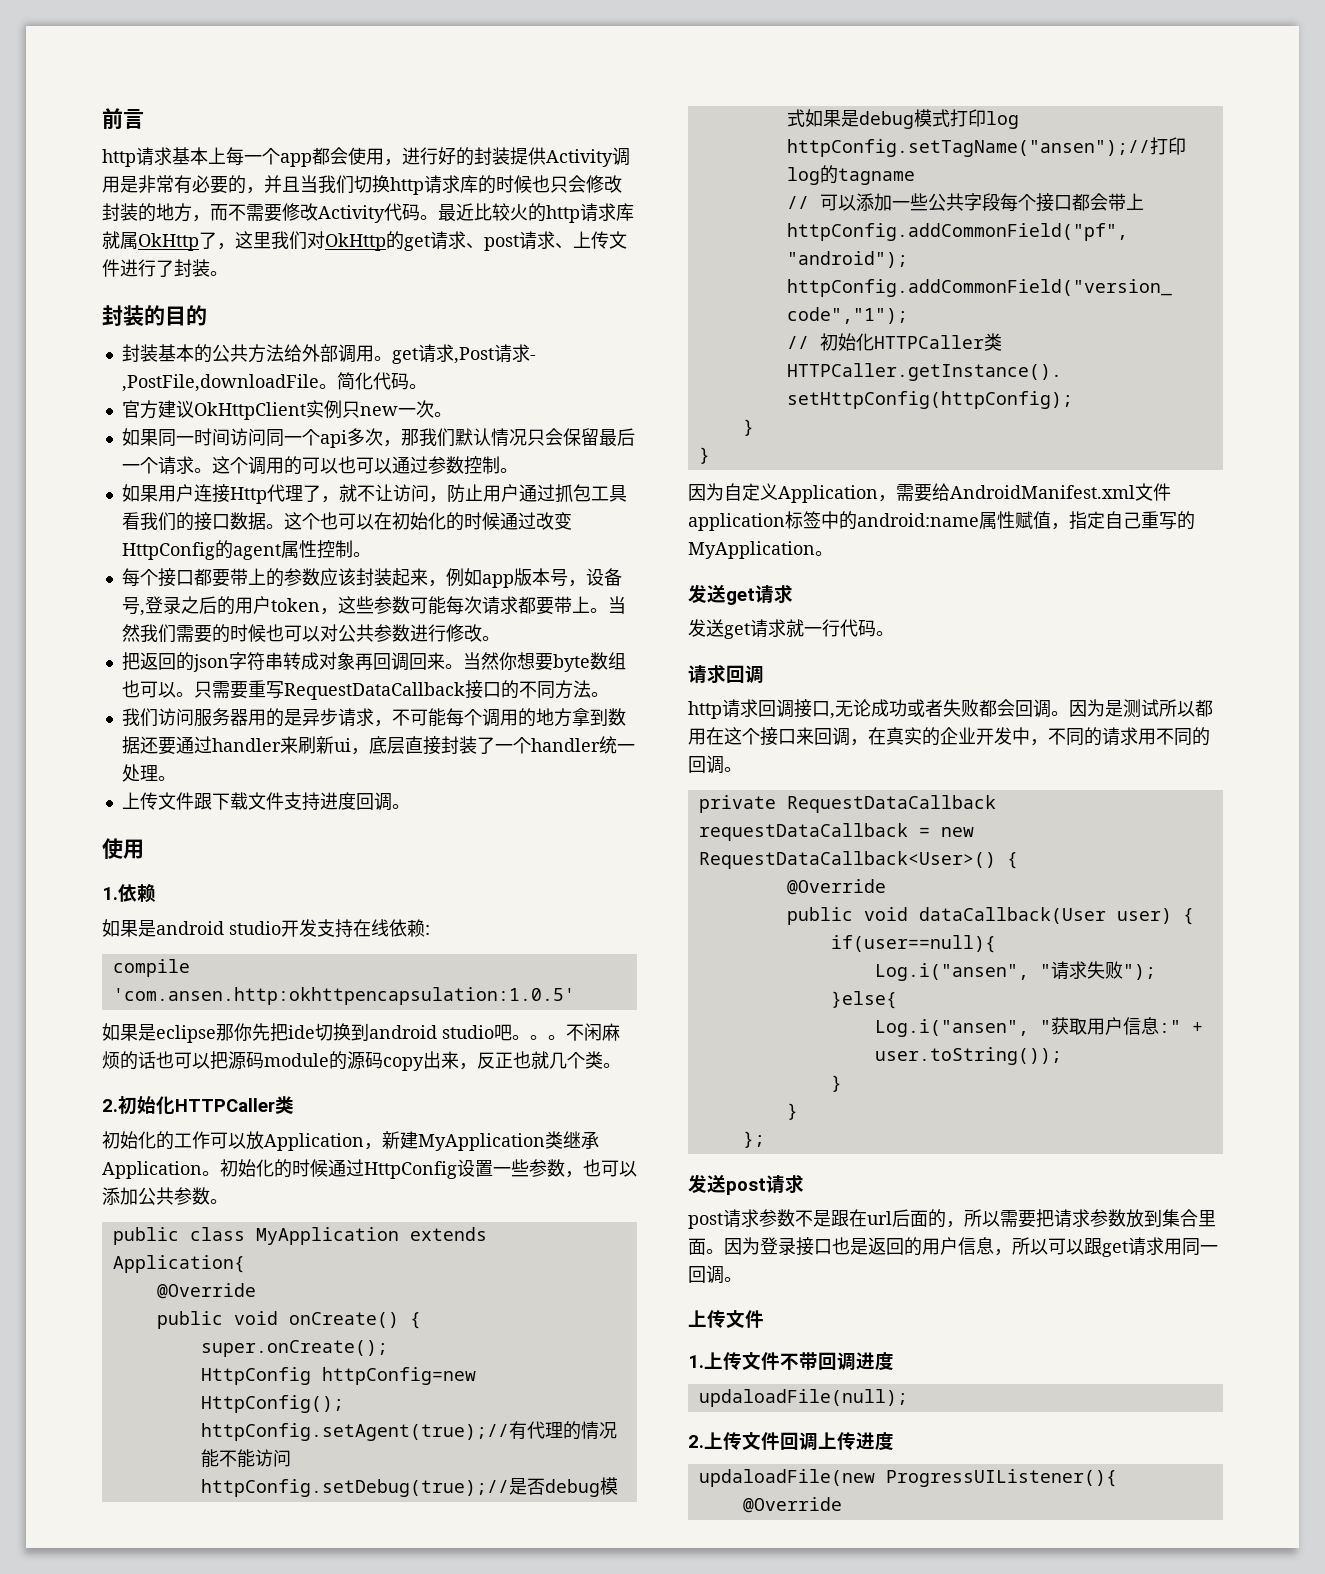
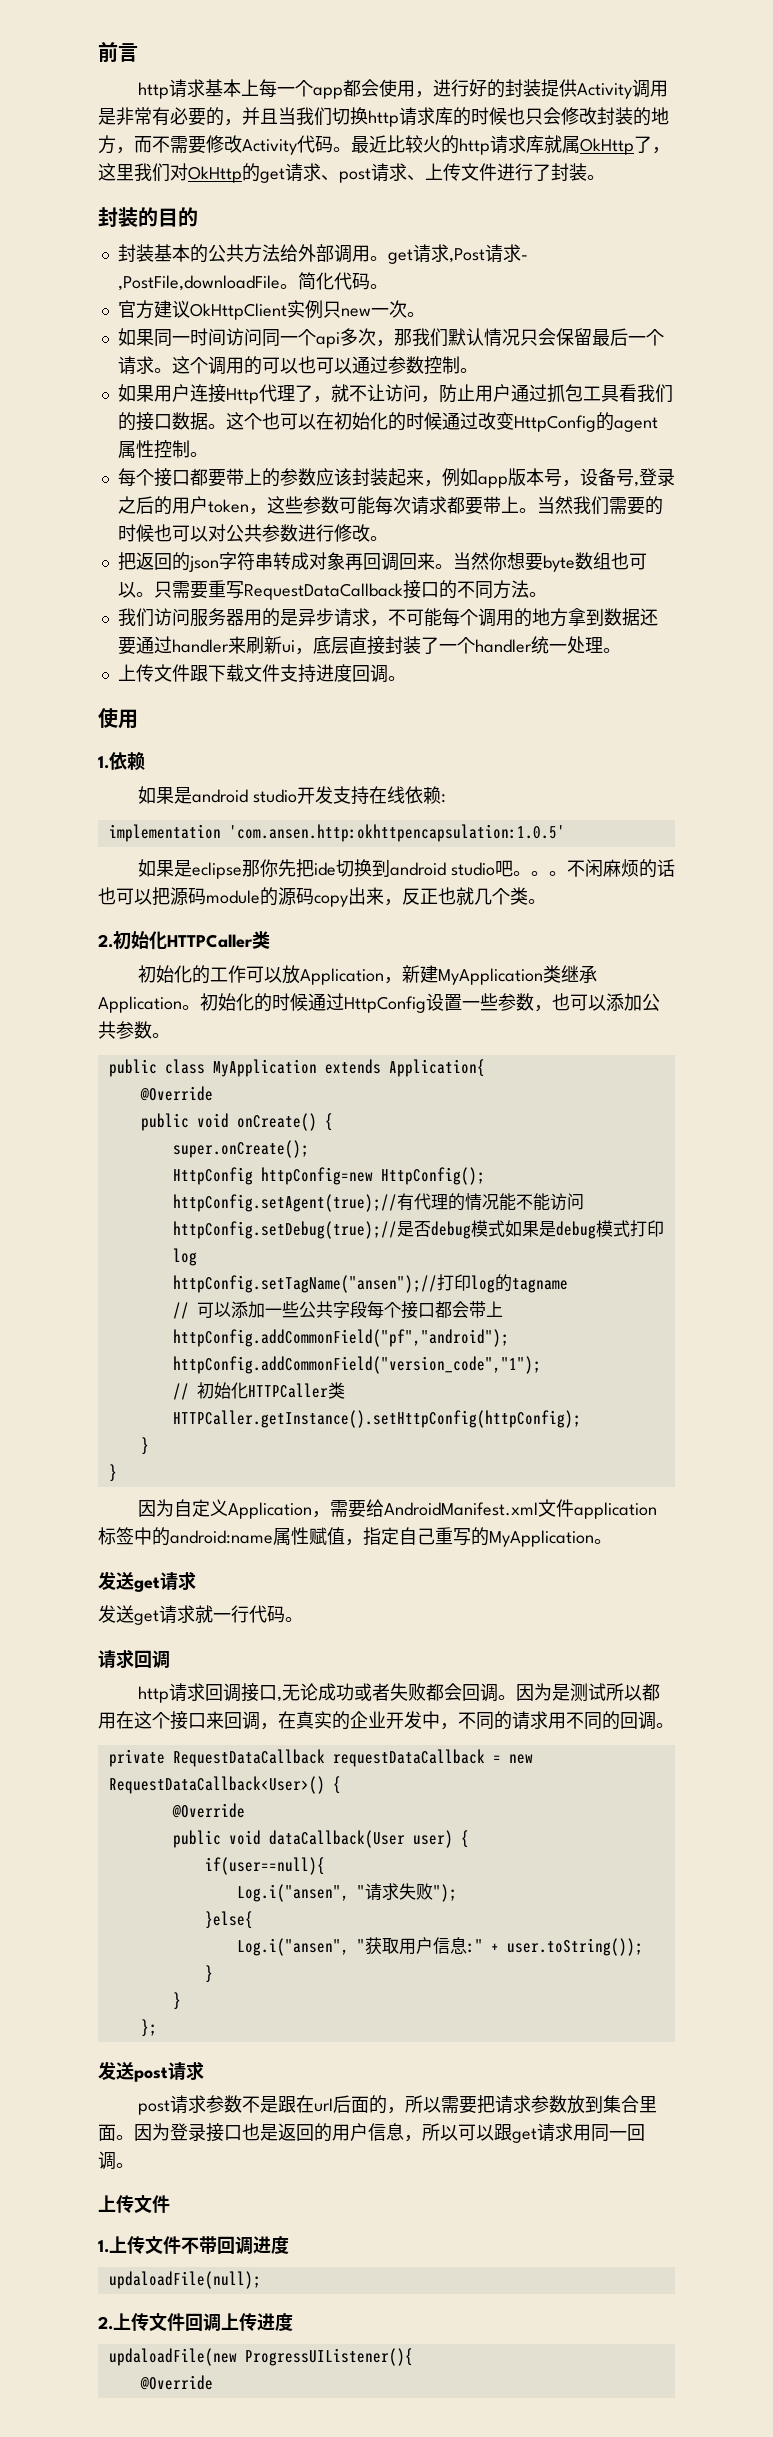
- compile 'com.ansen.http:okhttpencapsulation:1.0.5'
+ implementation 'com.ansen.http:okhttpencapsulation:1.0.5'

